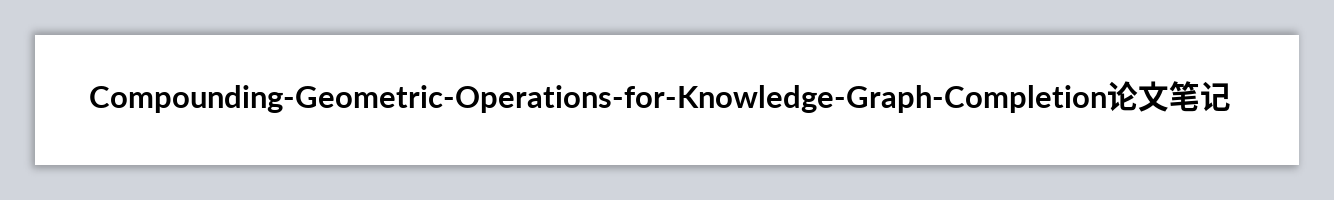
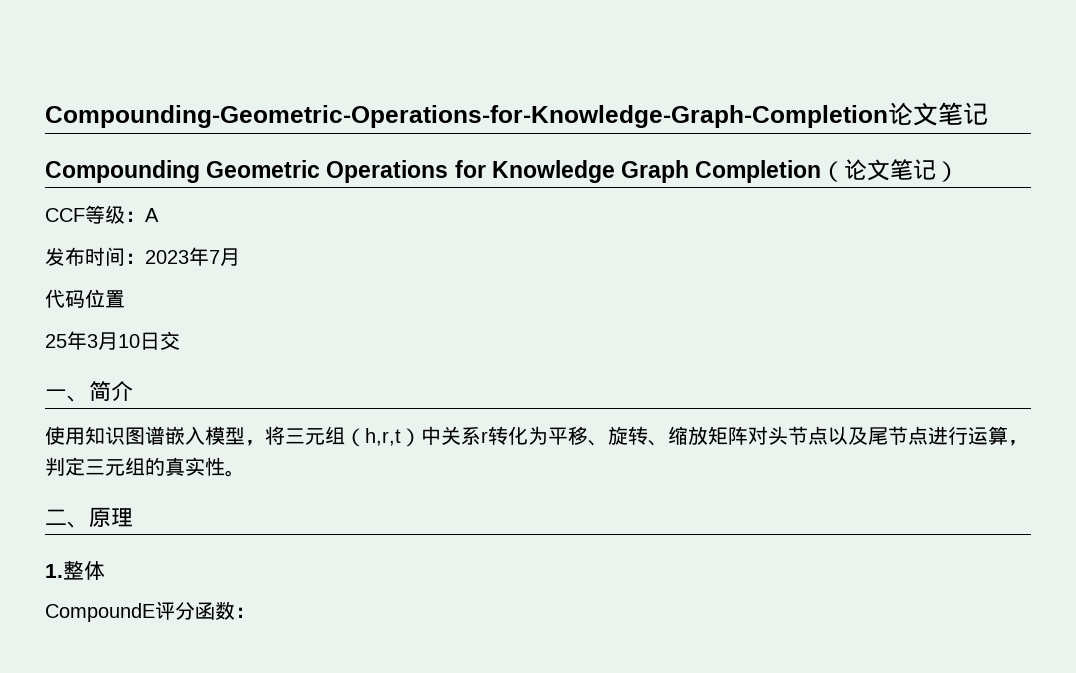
+ Compounding Geometric Operations for Knowledge Graph Completion（论文笔记）
+ CCF等级：A
+ 发布时间：2023年7月
+ 代码位置
+ 25年3月10日交
+ 一、简介
+ 使用知识图谱嵌入模型，将三元组（h,r,t）中关系r转化为平移、旋转、缩放矩阵对头节点以及尾节点进行运算，判定三元组的真实性。
+ 二、原理
+ 1.整体
+ CompoundE评分函数：

